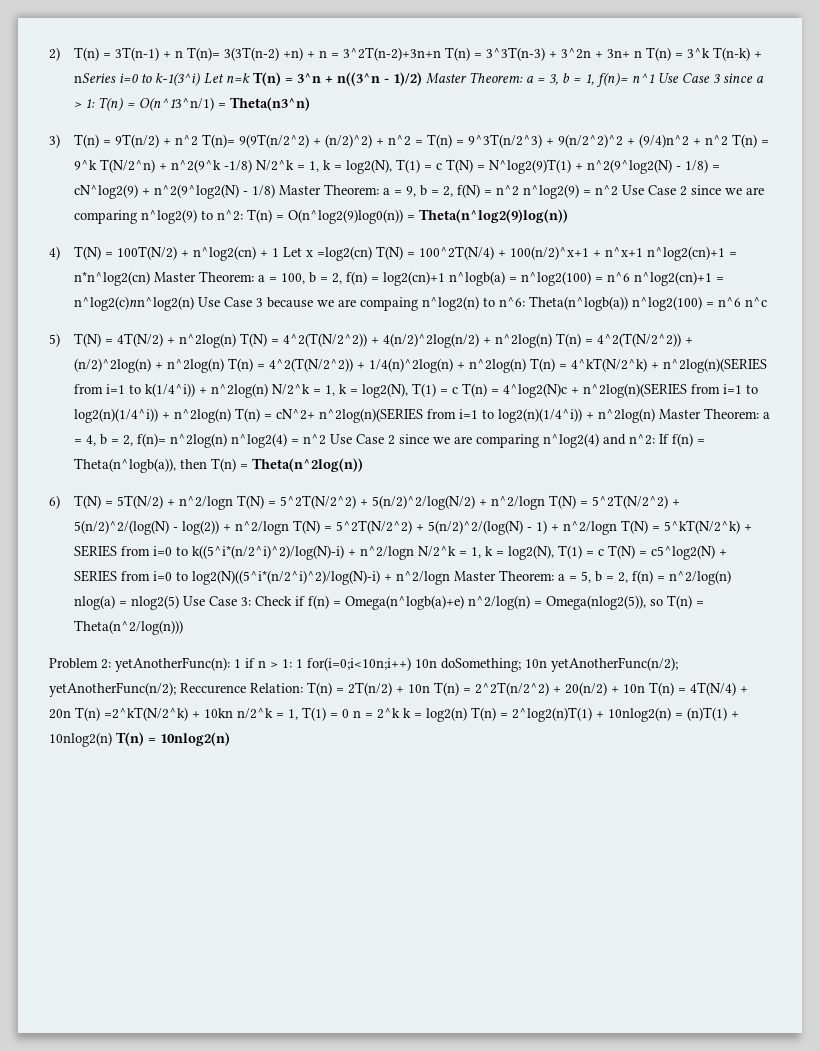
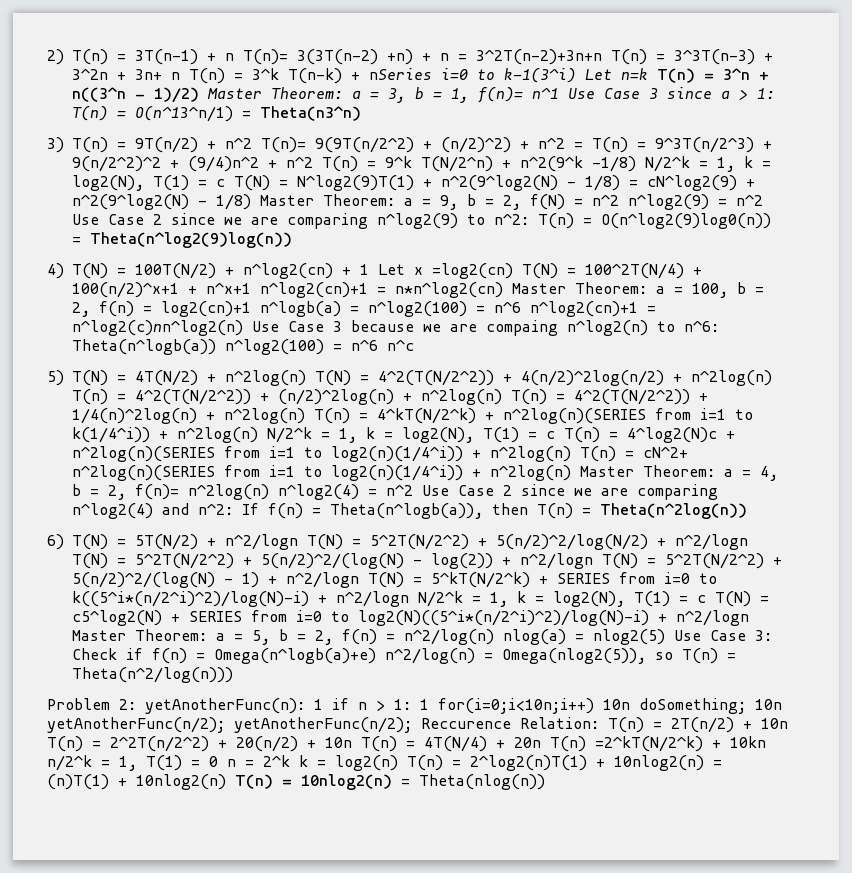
- T(n) = 2T(n/2) + 10n T(n) = 2^2T(n/2^2) + 20(n/2) + 10n T(n) = 4T(N/4) + 20n T(n) =2^kT(N/2^k) + 10kn n/2^k = 1, T(1) = 0 n = 2^k k = log2(n) T(n) = 2^log2(n)T(1) + 10nlog2(n) = (n)T(1) + 10nlog2(n) T(n) = 10nlog2(n)
+ T(n) = 2T(n/2) + 10n T(n) = 2^2T(n/2^2) + 20(n/2) + 10n T(n) = 4T(N/4) + 20n T(n) =2^kT(N/2^k) + 10kn n/2^k = 1, T(1) = 0 n = 2^k k = log2(n) T(n) = 2^log2(n)T(1) + 10nlog2(n) = (n)T(1) + 10nlog2(n) T(n) = 10nlog2(n) = Theta(nlog(n))

